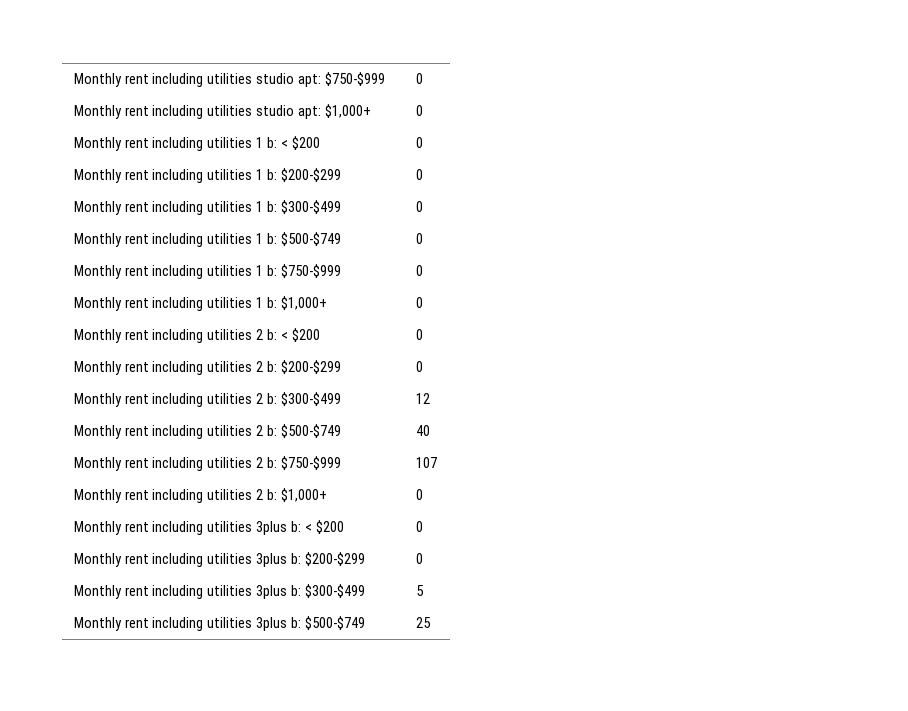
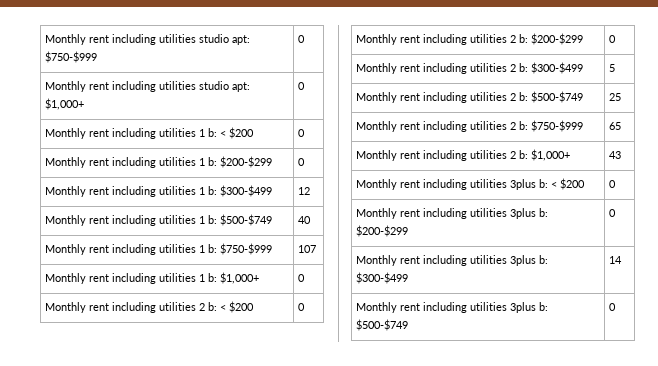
- Monthly rent including utilities 1 b: $300-$499 | 0
+ Monthly rent including utilities 1 b: $300-$499 | 12
- Monthly rent including utilities 1 b: $500-$749 | 0
+ Monthly rent including utilities 1 b: $500-$749 | 40
- Monthly rent including utilities 1 b: $750-$999 | 0
+ Monthly rent including utilities 1 b: $750-$999 | 107
- Monthly rent including utilities 2 b: $300-$499 | 12
+ Monthly rent including utilities 2 b: $300-$499 | 5
- Monthly rent including utilities 2 b: $500-$749 | 40
+ Monthly rent including utilities 2 b: $500-$749 | 25
- Monthly rent including utilities 2 b: $750-$999 | 107
+ Monthly rent including utilities 2 b: $750-$999 | 65
- Monthly rent including utilities 2 b: $1,000+ | 0
+ Monthly rent including utilities 2 b: $1,000+ | 43
- Monthly rent including utilities 3plus b: $300-$499 | 5
+ Monthly rent including utilities 3plus b: $300-$499 | 14
- Monthly rent including utilities 3plus b: $500-$749 | 25
+ Monthly rent including utilities 3plus b: $500-$749 | 0

